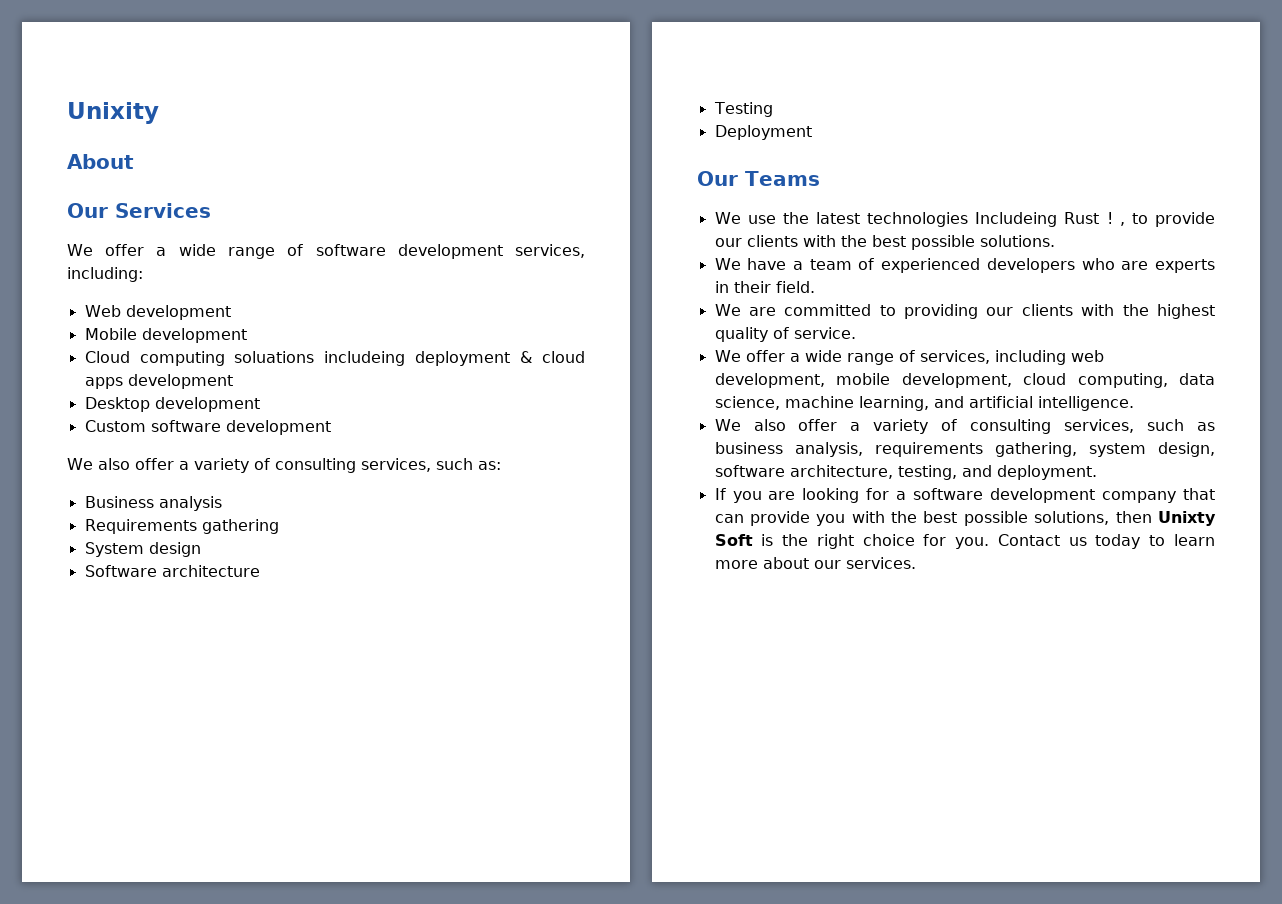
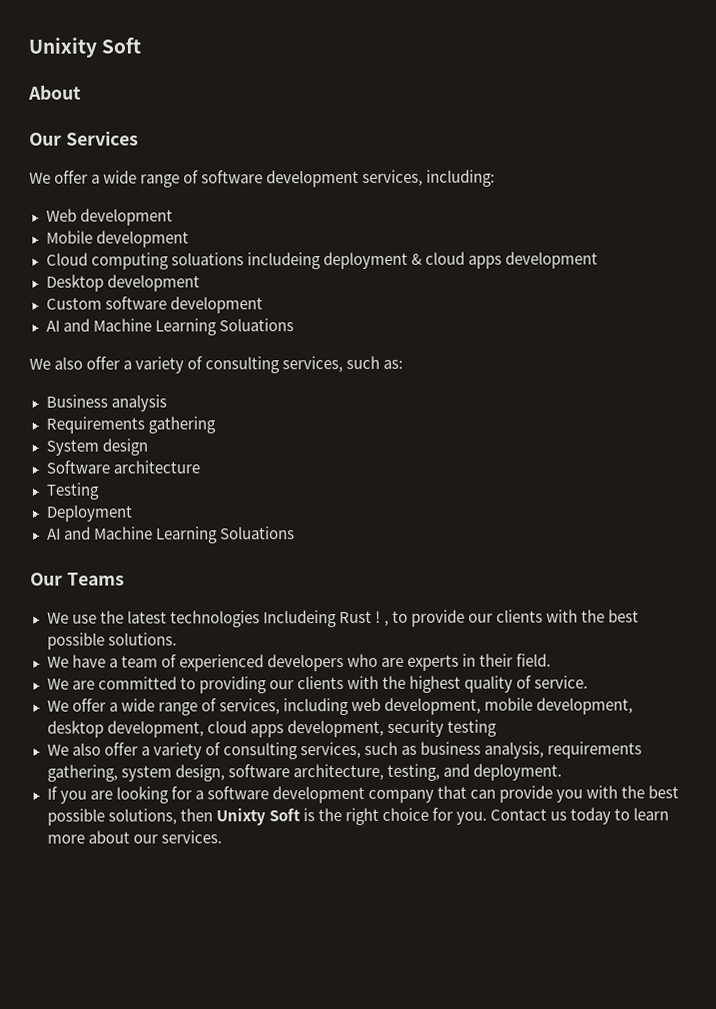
- Unixity
+ Unixity Soft
  Custom software development
+ AI and Machine Learning Soluations
  Deployment
+ AI and Machine Learning Soluations
- We offer a wide range of services, including web development, mobile development, cloud computing, data science, machine learning, and artificial intelligence.
+ We offer a wide range of services, including web development, mobile development, desktop development, cloud apps development, security testing

